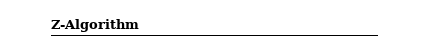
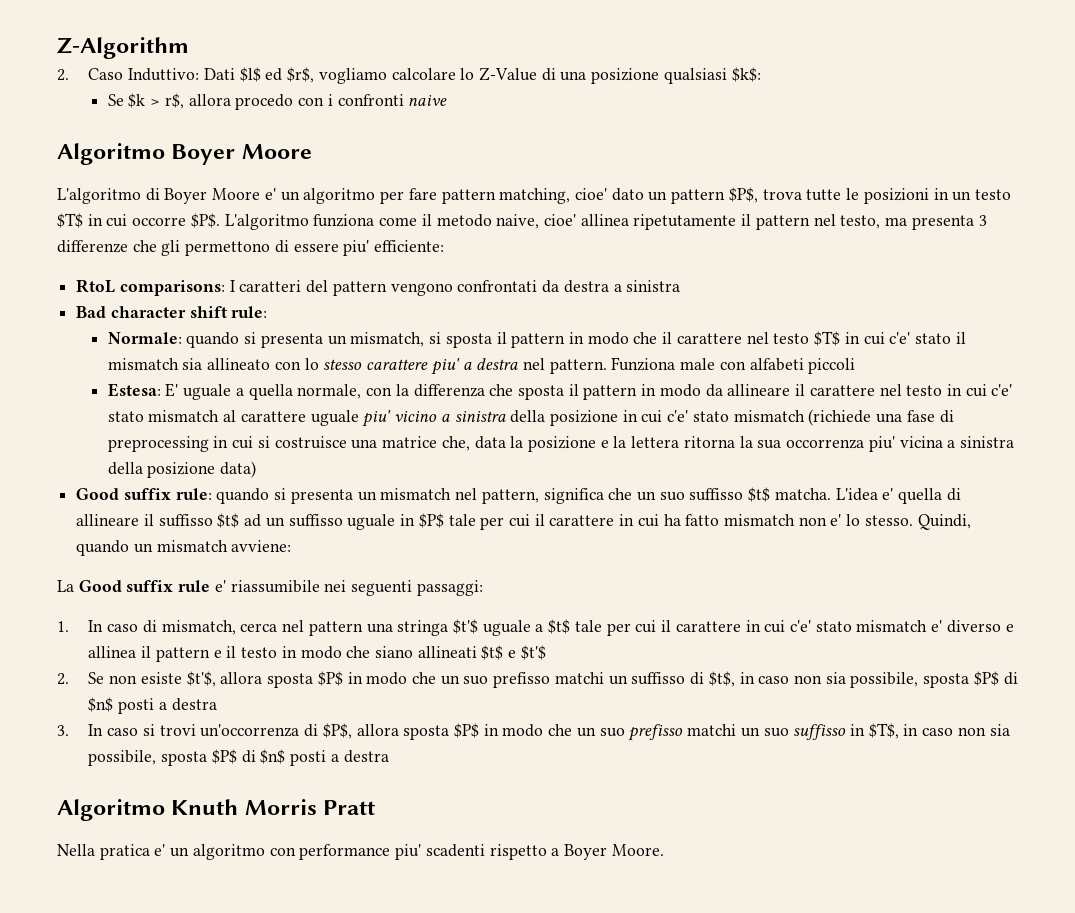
+ 2. Caso Induttivo: Dati $l$ ed $r$, vogliamo calcolare lo Z-Value di una posizione qualsiasi $k$:
+ Se $k > r$, allora procedo con i confronti naive
+ Algoritmo Boyer Moore
+ L'algoritmo di Boyer Moore e' un algoritmo per fare pattern matching, cioe' dato un pattern $P$, trova tutte le posizioni in un testo $T$ in cui occorre $P$. L'algoritmo funziona come il metodo naive, cioe' allinea ripetutamente il pattern nel testo, ma presenta 3 differenze che gli permettono di essere piu' efficiente:
+ RtoL comparisons: I caratteri del pattern vengono confrontati da destra a sinistra
+ Bad character shift rule:
+ Normale: quando si presenta un mismatch, si sposta il pattern in modo che il carattere nel testo $T$ in cui c'e' stato il mismatch sia allineato con lo stesso carattere piu' a destra nel pattern. Funziona male con alfabeti piccoli
+ Estesa: E' uguale a quella normale, con la differenza che sposta il pattern in modo da allineare il carattere nel testo in cui c'e' stato mismatch al carattere uguale piu' vicino a sinistra della posizione in cui c'e' stato mismatch (richiede una fase di preprocessing in cui si costruisce una matrice che, data la posizione e la lettera ritorna la sua occorrenza piu' vicina a sinistra della posizione data)
+ Good suffix rule: quando si presenta un mismatch nel pattern, significa che un suo suffisso $t$ matcha. L'idea e' quella di allineare il suffisso $t$ ad un suffisso uguale in $P$ tale per cui il carattere in cui ha fatto mismatch non e' lo stesso. Quindi, quando un mismatch avviene:
+ La Good suffix rule e' riassumibile nei seguenti passaggi:
+ 1. In caso di mismatch, cerca nel pattern una stringa $t'$ uguale a $t$ tale per cui il carattere in cui c'e' stato mismatch e' diverso e allinea il pattern e il testo in modo che siano allineati $t$ e $t'$
+ 2. Se non esiste $t'$, allora sposta $P$ in modo che un suo prefisso matchi un suffisso di $t$, in caso non sia possibile, sposta $P$ di $n$ posti a destra
+ 3. In caso si trovi un'occorrenza di $P$, allora sposta $P$ in modo che un suo prefisso matchi un suo suffisso in $T$, in caso non sia possibile, sposta $P$ di $n$ posti a destra
+ Algoritmo Knuth Morris Pratt
+ Nella pratica e' un algoritmo con performance piu' scadenti rispetto a Boyer Moore.

